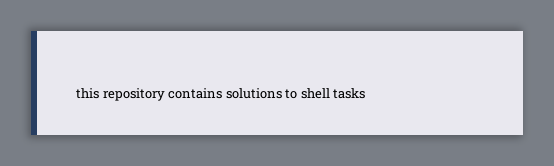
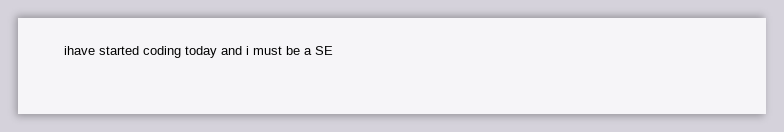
- this repository contains solutions to shell tasks
+ ihave started coding today and i must be a SE

